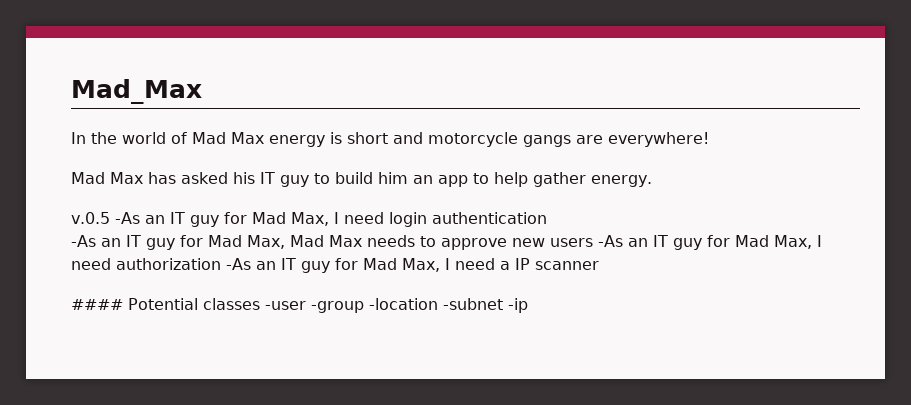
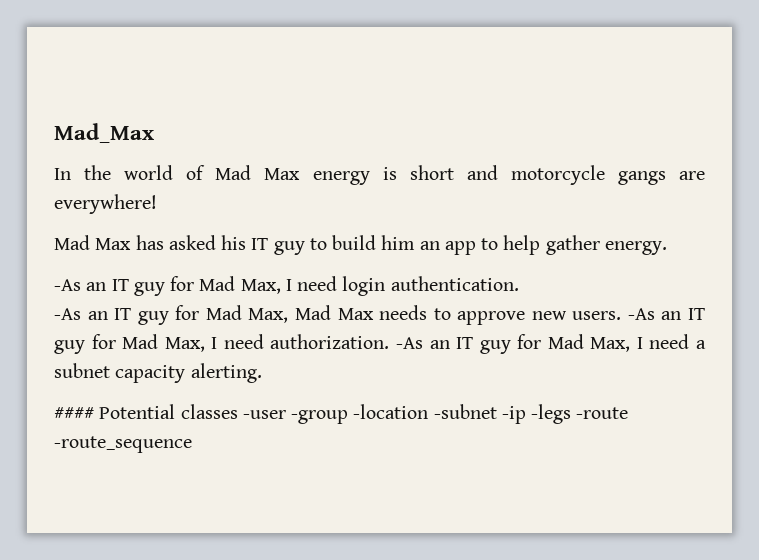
- v.0.5 -As an IT guy for Mad Max, I need login authentication
+ -As an IT guy for Mad Max, I need login authentication.
- -As an IT guy for Mad Max, Mad Max needs to approve new users -As an IT guy for Mad Max, I need authorization -As an IT guy for Mad Max, I need a IP scanner
+ -As an IT guy for Mad Max, Mad Max needs to approve new users. -As an IT guy for Mad Max, I need authorization. -As an IT guy for Mad Max, I need a subnet capacity alerting.
- #### Potential classes -user -group -location -subnet -ip
+ #### Potential classes -user -group -location -subnet -ip -legs -route -route_sequence

